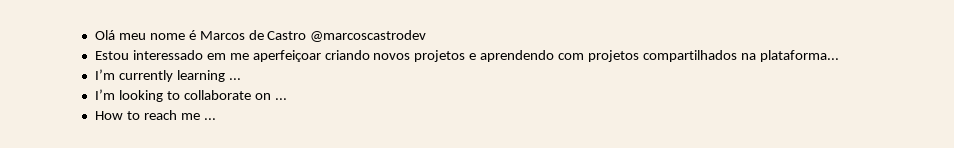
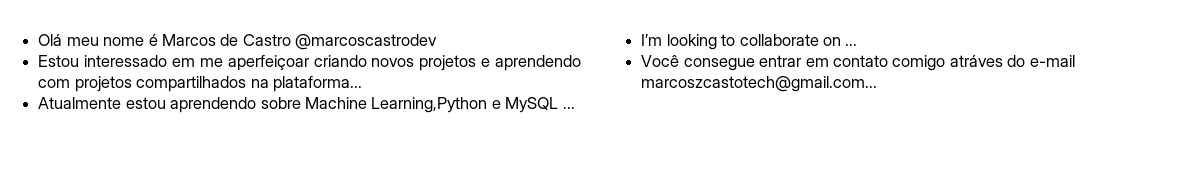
- I’m currently learning ...
+ Atualmente estou aprendendo sobre Machine Learning,Python e MySQL ...
- How to reach me ...
+ Você consegue entrar em contato comigo atráves do e-mail marcoszcastotech@gmail.com...

